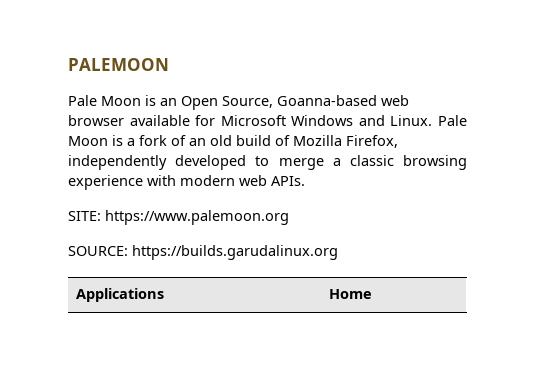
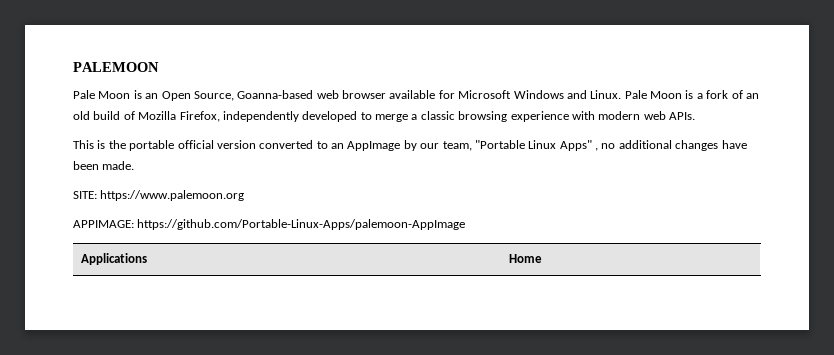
+ This is the portable official version converted to an AppImage by our team, "Portable Linux Apps" , no additional changes have been made.
- SOURCE: https://builds.garudalinux.org
+ APPIMAGE: https://github.com/Portable-Linux-Apps/palemoon-AppImage

